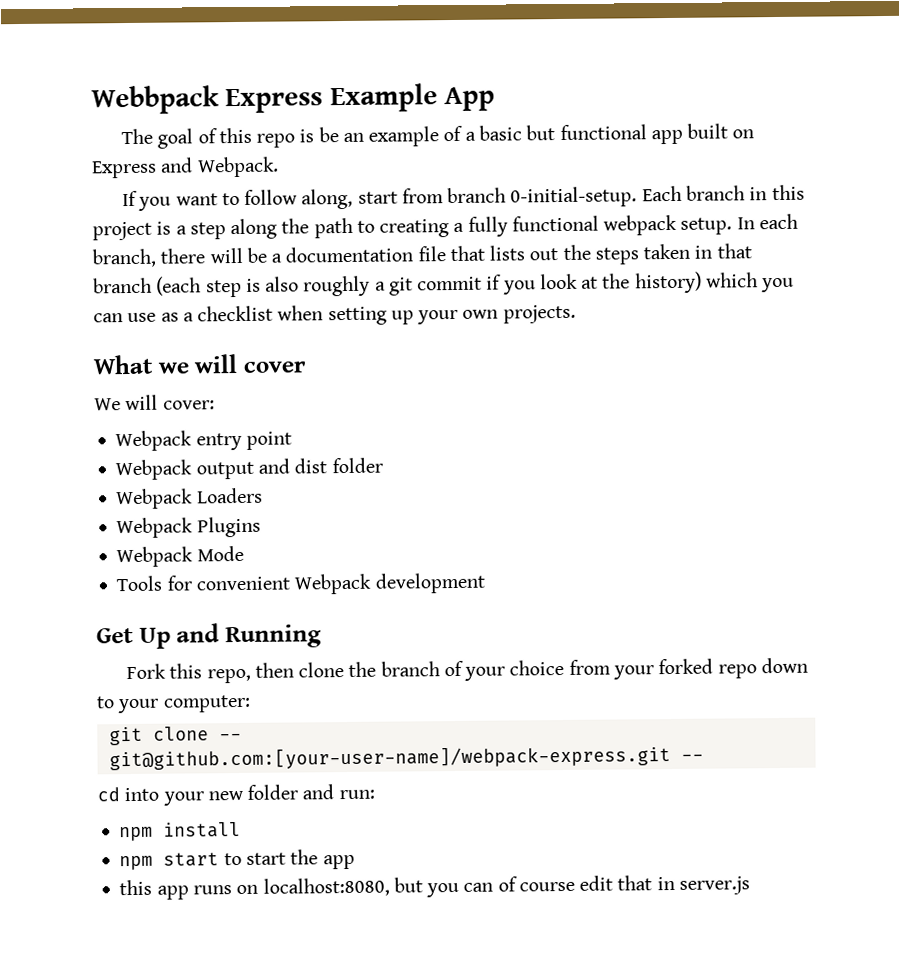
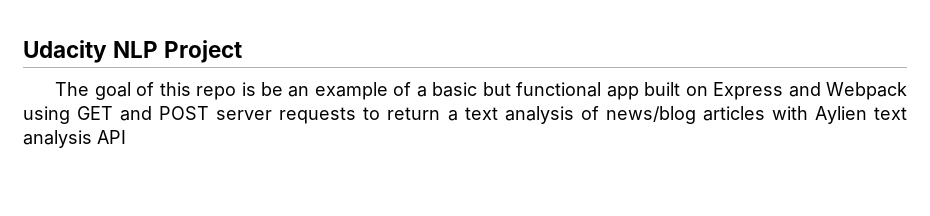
- Webbpack Express Example App
+ Udacity NLP Project
- The goal of this repo is be an example of a basic but functional app built on Express and Webpack.
- If you want to follow along, start from branch 0-initial-setup. Each branch in this project is a step along the path to creating a fully functional webpack setup. In each branch, there will be a documentation file that lists out the steps taken in that branch (each step is also roughly a git commit if you look at the history) which you can use as a checklist when setting up your own projects.
- What we will cover
- We will cover:
- Webpack entry point
- Webpack output and dist folder
- Webpack Loaders
- Webpack Plugins
- Webpack Mode
- Tools for convenient Webpack development
- Get Up and Running
- Fork this repo, then clone the branch of your choice from your forked repo down to your computer:
- git clone -- git@github.com:[your-user-name]/webpack-express.git --
- cd into your new folder and run:
- npm install
- npm start to start the app
- this app runs on localhost:8080, but you can of course edit that in server.js
+ The goal of this repo is be an example of a basic but functional app built on Express and Webpack using GET and POST server requests to return a text analysis of news/blog articles with Aylien text analysis API

